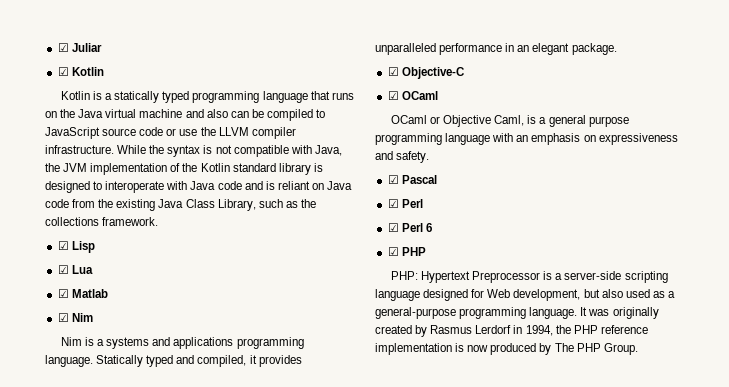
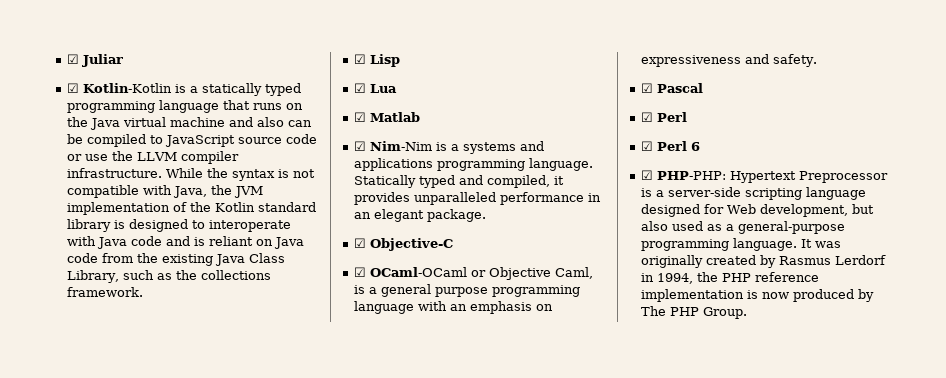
- ☑ Kotlin
- Kotlin is a statically typed programming language that runs on the Java virtual machine and also can be compiled to JavaScript source code or use the LLVM compiler infrastructure.
+ ☑ Kotlin-Kotlin is a statically typed programming language that runs on the Java virtual machine and also can be compiled to JavaScript source code or use the LLVM compiler infrastructure.
- ☑ Nim
- Nim is a systems and applications programming language.
+ ☑ Nim-Nim is a systems and applications programming language.
- ☑ OCaml
- OCaml or Objective Caml, is a general purpose programming language with an emphasis on expressiveness and safety.
+ ☑ OCaml-OCaml or Objective Caml, is a general purpose programming language with an emphasis on expressiveness and safety.
- ☑ PHP
- PHP: Hypertext Preprocessor is a server-side scripting language designed for Web development, but also used as a general-purpose programming language.
+ ☑ PHP-PHP: Hypertext Preprocessor is a server-side scripting language designed for Web development, but also used as a general-purpose programming language.

